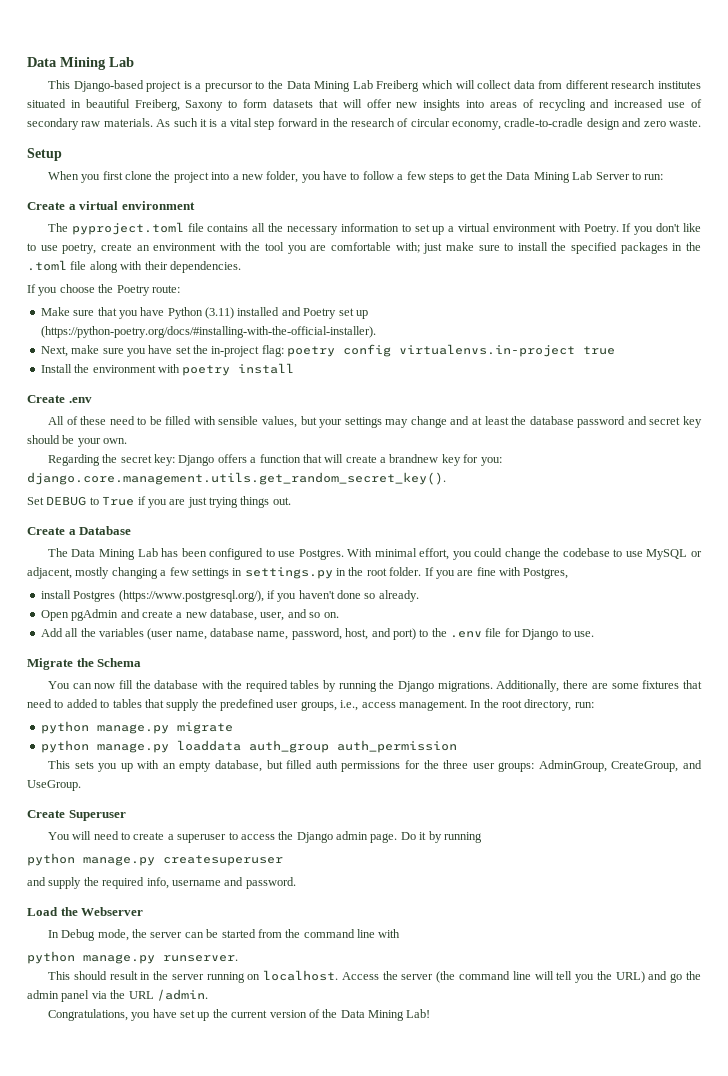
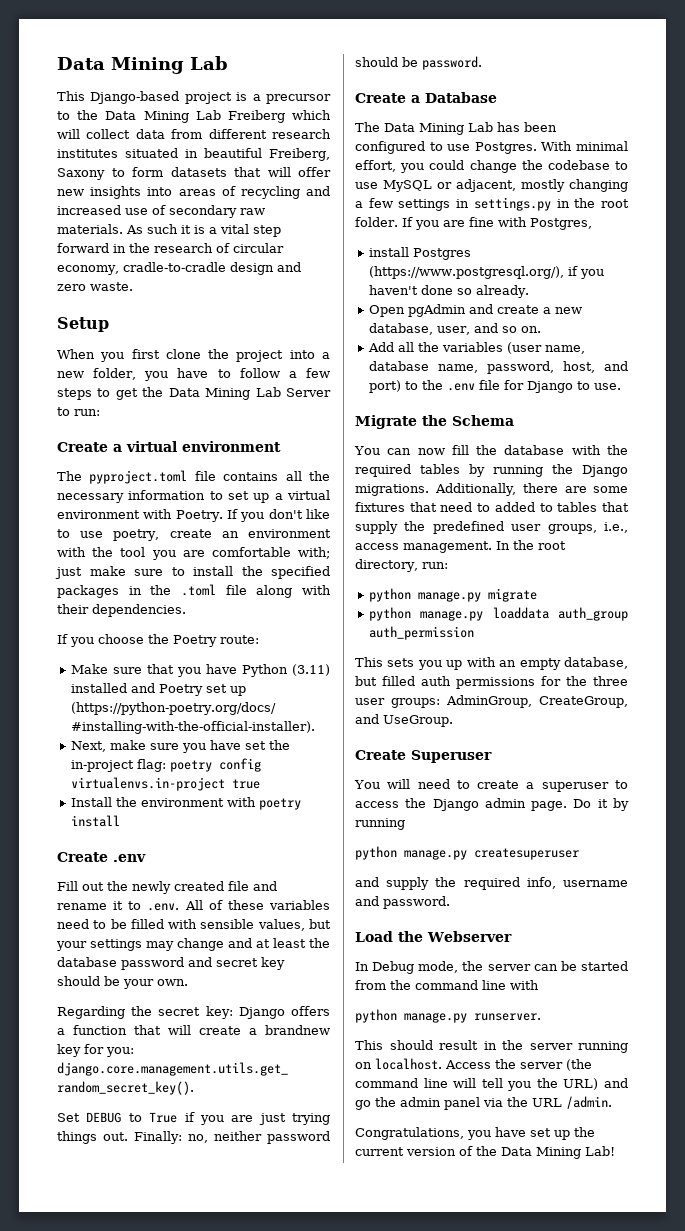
- All of these need to be filled with sensible values, but your settings may change and at least the database password and secret key should be your own.
+ Fill out the newly created file and rename it to .env. All of these variables need to be filled with sensible values, but your settings may change and at least the database password and secret key should be your own.
+ Finally: no, neither password should be password.

